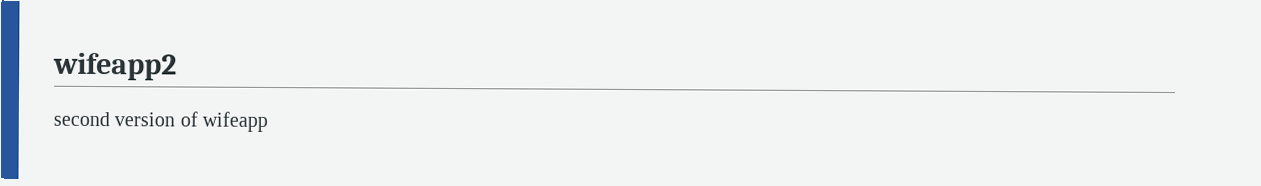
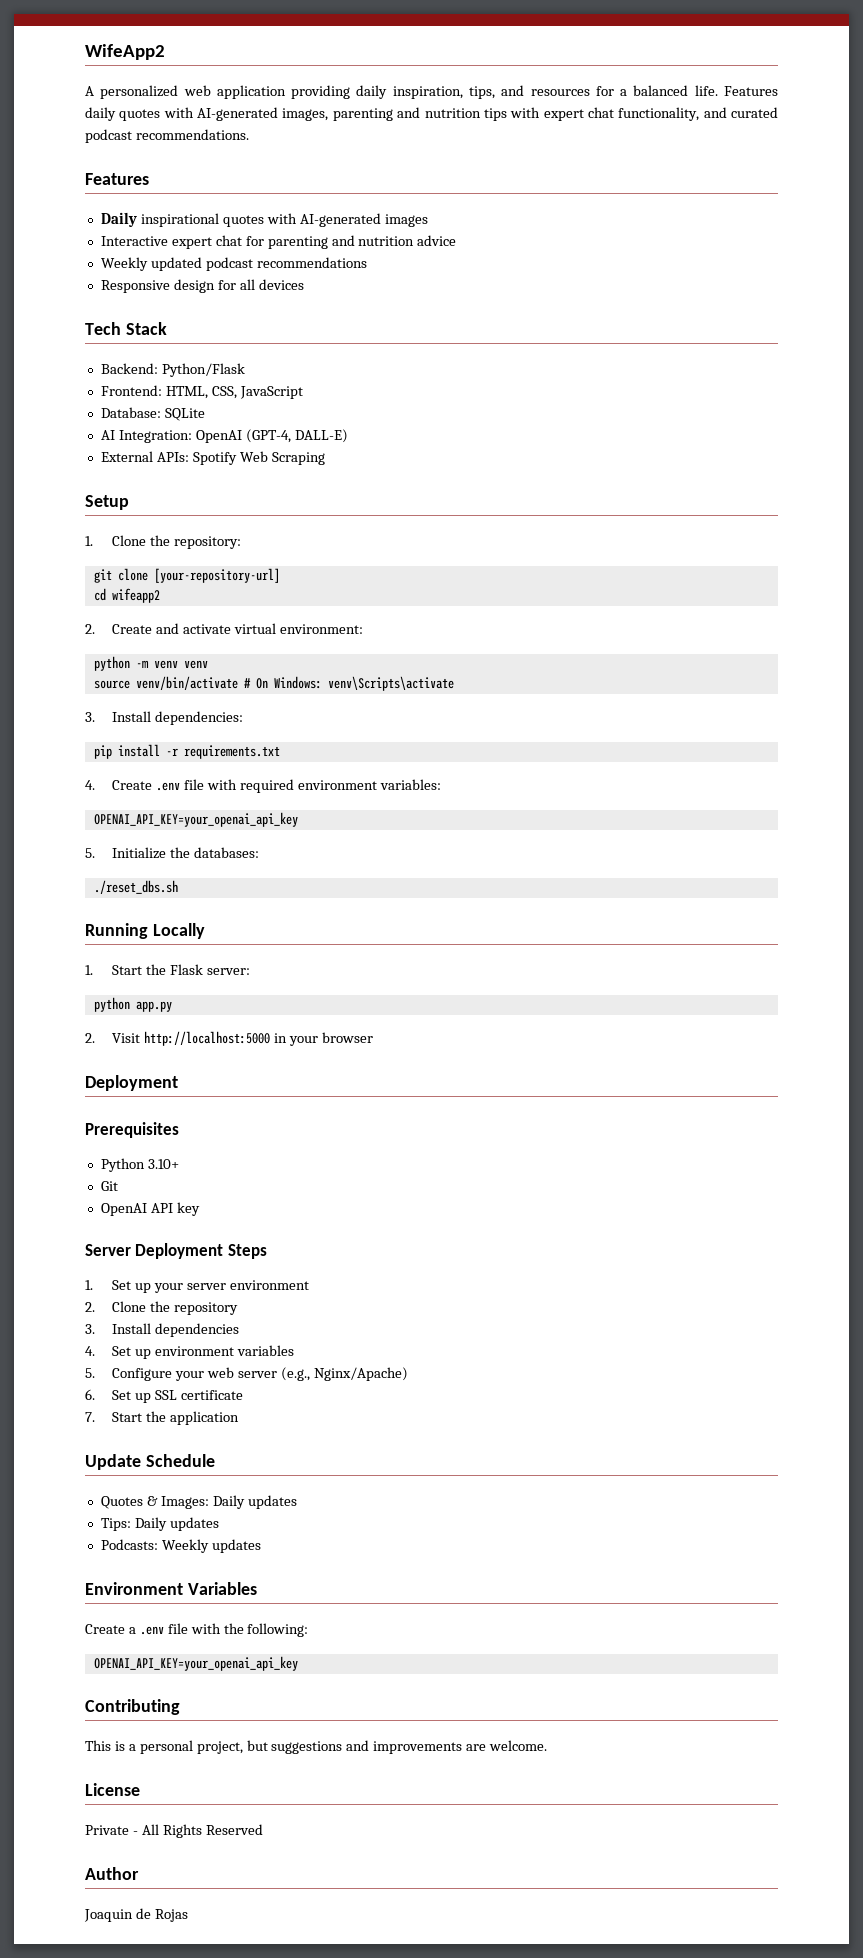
- wifeapp2
- second version of wifeapp
+ WifeApp2
+ A personalized web application providing daily inspiration, tips, and resources for a balanced life. Features daily quotes with AI-generated images, parenting and nutrition tips with expert chat functionality, and curated podcast recommendations.
+ Features
+ Daily inspirational quotes with AI-generated images
+ Interactive expert chat for parenting and nutrition advice
+ Weekly updated podcast recommendations
+ Responsive design for all devices
+ Tech Stack
+ Backend: Python/Flask
+ Frontend: HTML, CSS, JavaScript
+ Database: SQLite
+ AI Integration: OpenAI (GPT-4, DALL-E)
+ External APIs: Spotify Web Scraping
+ Setup
+ 1. Clone the repository:
+ git clone [your-repository-url]
+ cd wifeapp2
+ 2. Create and activate virtual environment:
+ python -m venv venv
+ source venv/bin/activate # On Windows: venv\Scripts\activate
+ 3. Install dependencies:
+ pip install -r requirements.txt
+ 4. Create .env file with required environment variables:
+ OPENAI_API_KEY=your_openai_api_key
+ 5. Initialize the databases:
+ ./reset_dbs.sh
+ Running Locally
+ 1. Start the Flask server:
+ python app.py
+ 2. Visit http://localhost:5000 in your browser
+ Deployment
+ Prerequisites
+ Python 3.10+
+ Git
+ OpenAI API key
+ Server Deployment Steps
+ 1. Set up your server environment
+ 2. Clone the repository
+ 3. Install dependencies
+ 4. Set up environment variables
+ 5. Configure your web server (e.g., Nginx/Apache)
+ 6. Set up SSL certificate
+ 7. Start the application
+ Update Schedule
+ Quotes & Images: Daily updates
+ Tips: Daily updates
+ Podcasts: Weekly updates
+ Environment Variables
+ Create a .env file with the following:
+ OPENAI_API_KEY=your_openai_api_key
+ Contributing
+ This is a personal project, but suggestions and improvements are welcome.
+ License
+ Private - All Rights Reserved
+ Author
+ Joaquin de Rojas

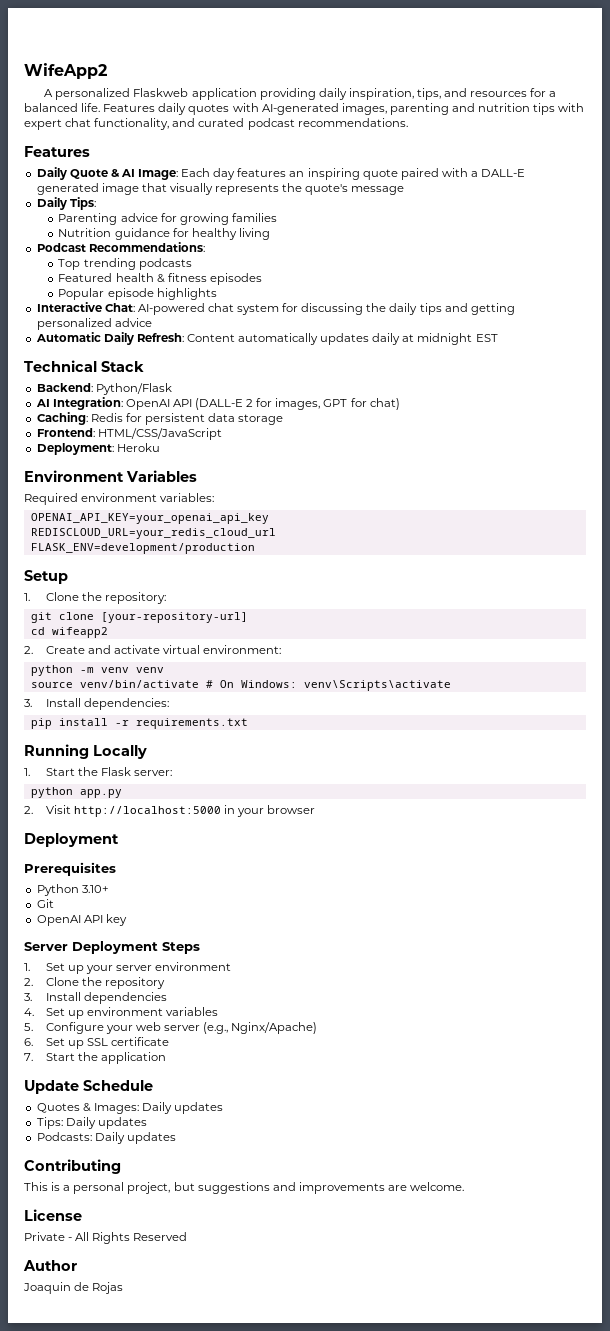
- A personalized web application providing daily inspiration, tips, and resources for a balanced life.
+ A personalized Flaskweb application providing daily inspiration, tips, and resources for a balanced life.
- Daily inspirational quotes with AI-generated images
- Interactive expert chat for parenting and nutrition advice
- Weekly updated podcast recommendations
- Responsive design for all devices
- Tech Stack
+ Daily Quote & AI Image: Each day features an inspiring quote paired with a DALL-E generated image that visually represents the quote's message
+ Daily Tips:
+ Parenting advice for growing families
+ Nutrition guidance for healthy living
+ Podcast Recommendations:
+ Top trending podcasts
+ Featured health & fitness episodes
+ Popular episode highlights
+ Interactive Chat: AI-powered chat system for discussing the daily tips and getting personalized advice
+ Automatic Daily Refresh: Content automatically updates daily at midnight EST
+ Technical Stack
  Backend: Python/Flask
- Frontend: HTML, CSS, JavaScript
- Database: SQLite
- AI Integration: OpenAI (GPT-4, DALL-E)
- External APIs: Spotify Web Scraping
+ AI Integration: OpenAI API (DALL-E 2 for images, GPT for chat)
+ Caching: Redis for persistent data storage
+ Frontend: HTML/CSS/JavaScript
+ Deployment: Heroku
+ Environment Variables
+ Required environment variables:
+ OPENAI_API_KEY=your_openai_api_key
+ REDISCLOUD_URL=your_redis_cloud_url
+ FLASK_ENV=development/production
- 4. Create .env file with required environment variables:
- OPENAI_API_KEY=your_openai_api_key
- 5. Initialize the databases:
- ./reset_dbs.sh
- Podcasts: Weekly updates
- Environment Variables
- Create a .env file with the following:
- OPENAI_API_KEY=your_openai_api_key
+ Podcasts: Daily updates

